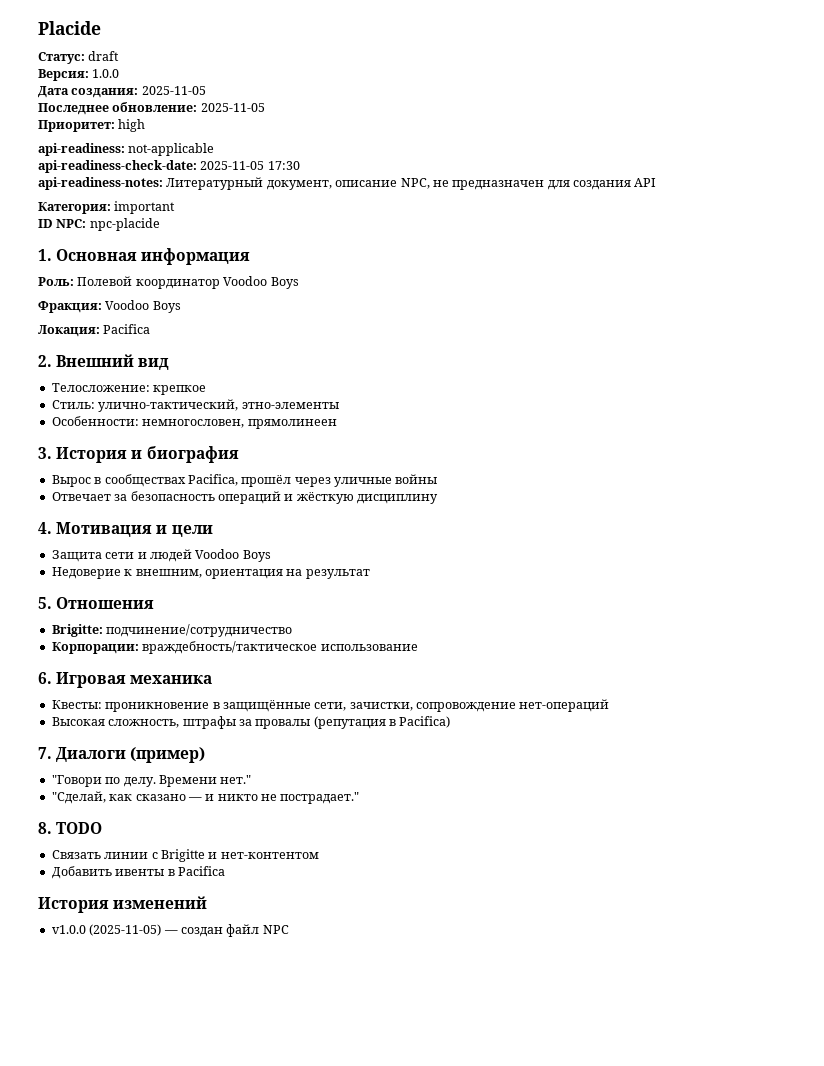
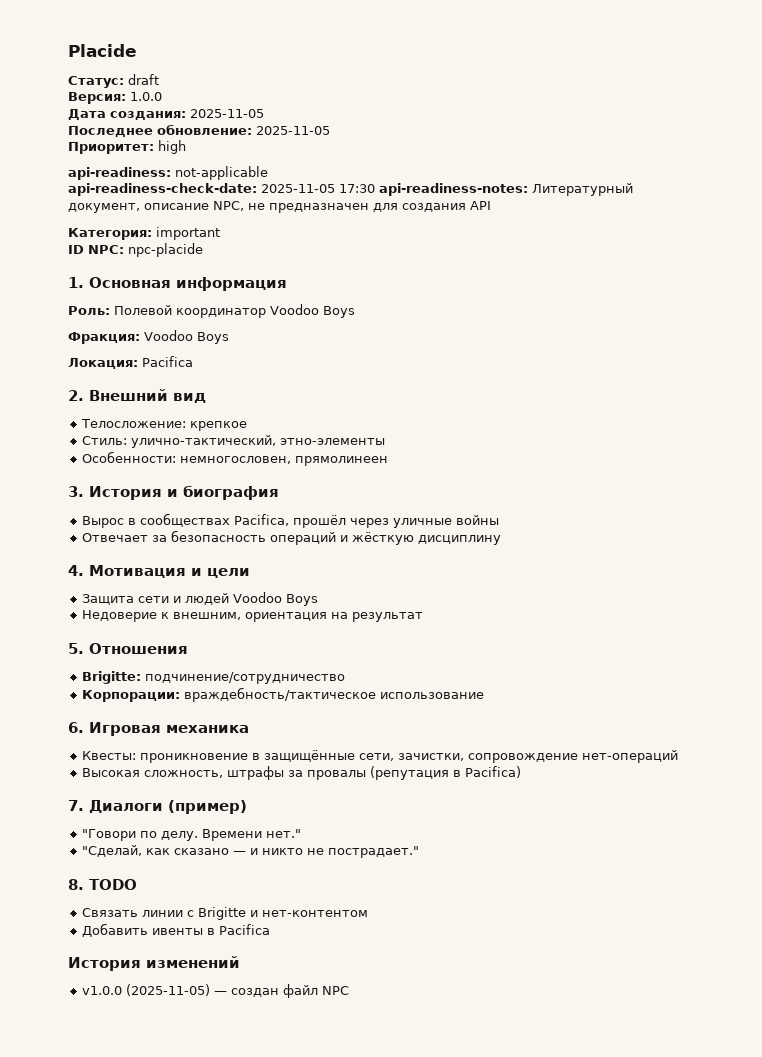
- api-readiness-check-date: 2025-11-05 17:30
- api-readiness-notes: Литературный документ, описание NPC, не предназначен для создания API
+ api-readiness-check-date: 2025-11-05 17:30 api-readiness-notes: Литературный документ, описание NPC, не предназначен для создания API

